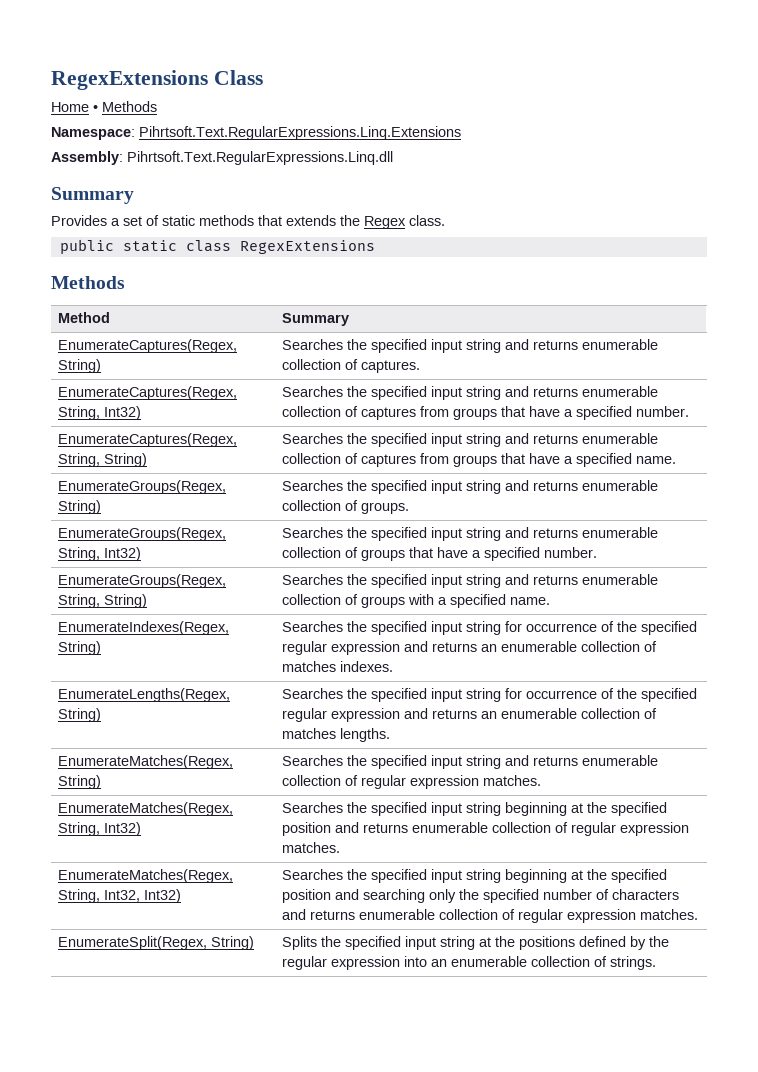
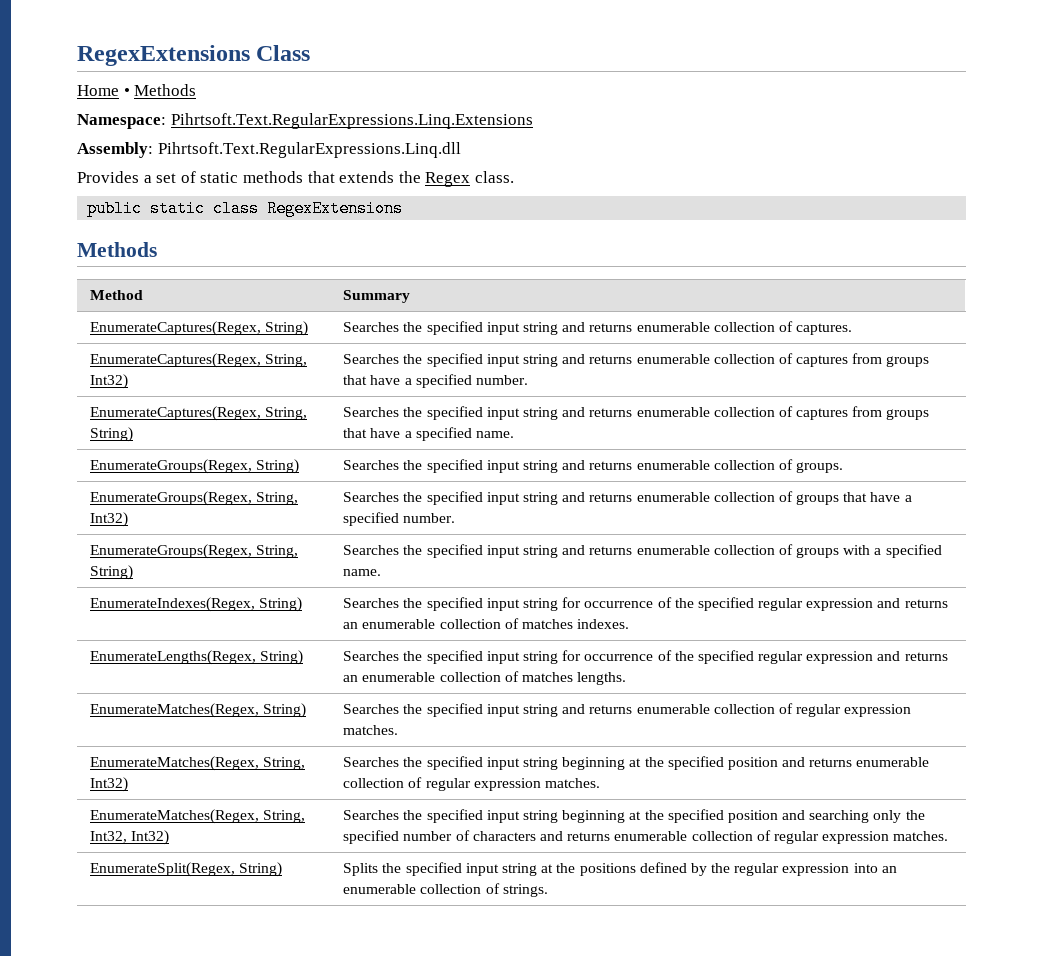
  Assembly: Pihrtsoft.Text.RegularExpressions.Linq.dll
- Summary

